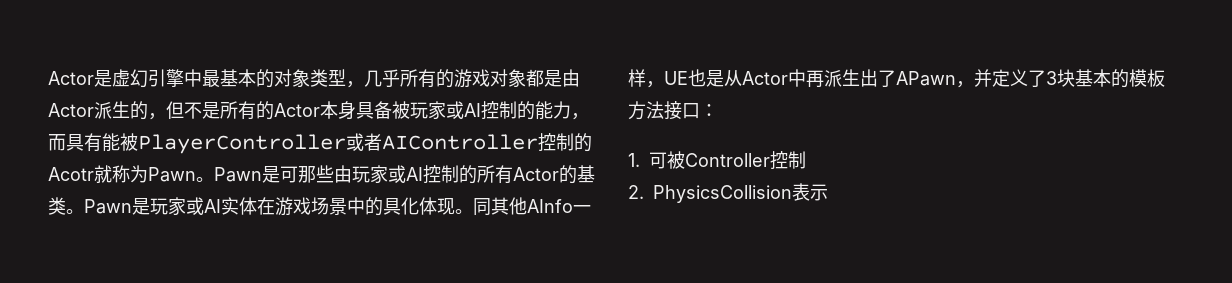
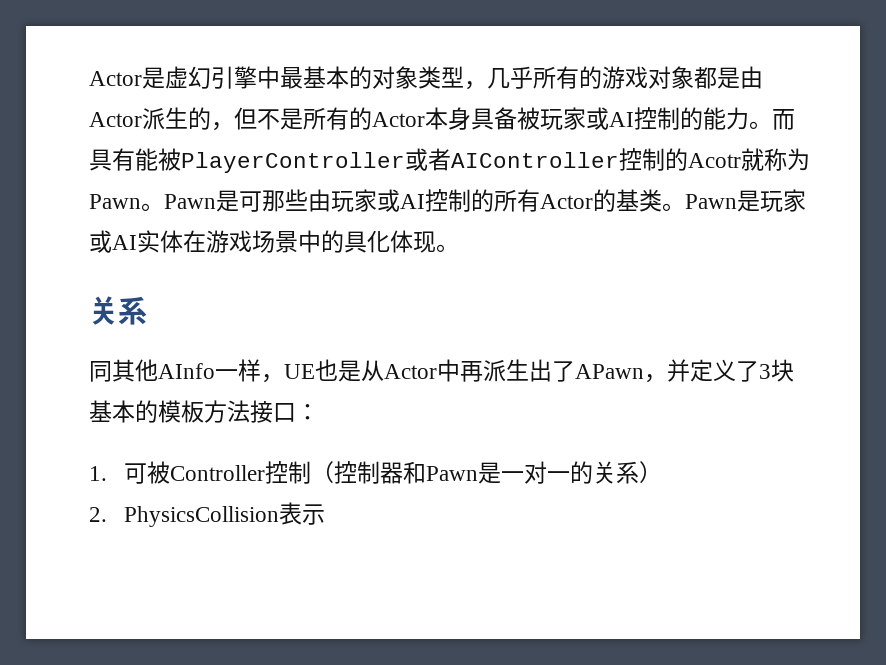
- Actor是虚幻引擎中最基本的对象类型，几乎所有的游戏对象都是由Actor派生的，但不是所有的Actor本身具备被玩家或AI控制的能力，而具有能被PlayerController或者AIController控制的Acotr就称为Pawn。
+ Actor是虚幻引擎中最基本的对象类型，几乎所有的游戏对象都是由Actor派生的，但不是所有的Actor本身具备被玩家或AI控制的能力。而具有能被PlayerController或者AIController控制的Acotr就称为Pawn。
- Pawn是玩家或AI实体在游戏场景中的具化体现。同其他AInfo一样，UE也是从Actor中再派生出了APawn，并定义了3块基本的模板方法接口：
+ Pawn是玩家或AI实体在游戏场景中的具化体现。
+ 关系
+ 同其他AInfo一样，UE也是从Actor中再派生出了APawn，并定义了3块基本的模板方法接口：
- 1.可被Controller控制
+ 1.可被Controller控制（控制器和Pawn是一对一的关系）

